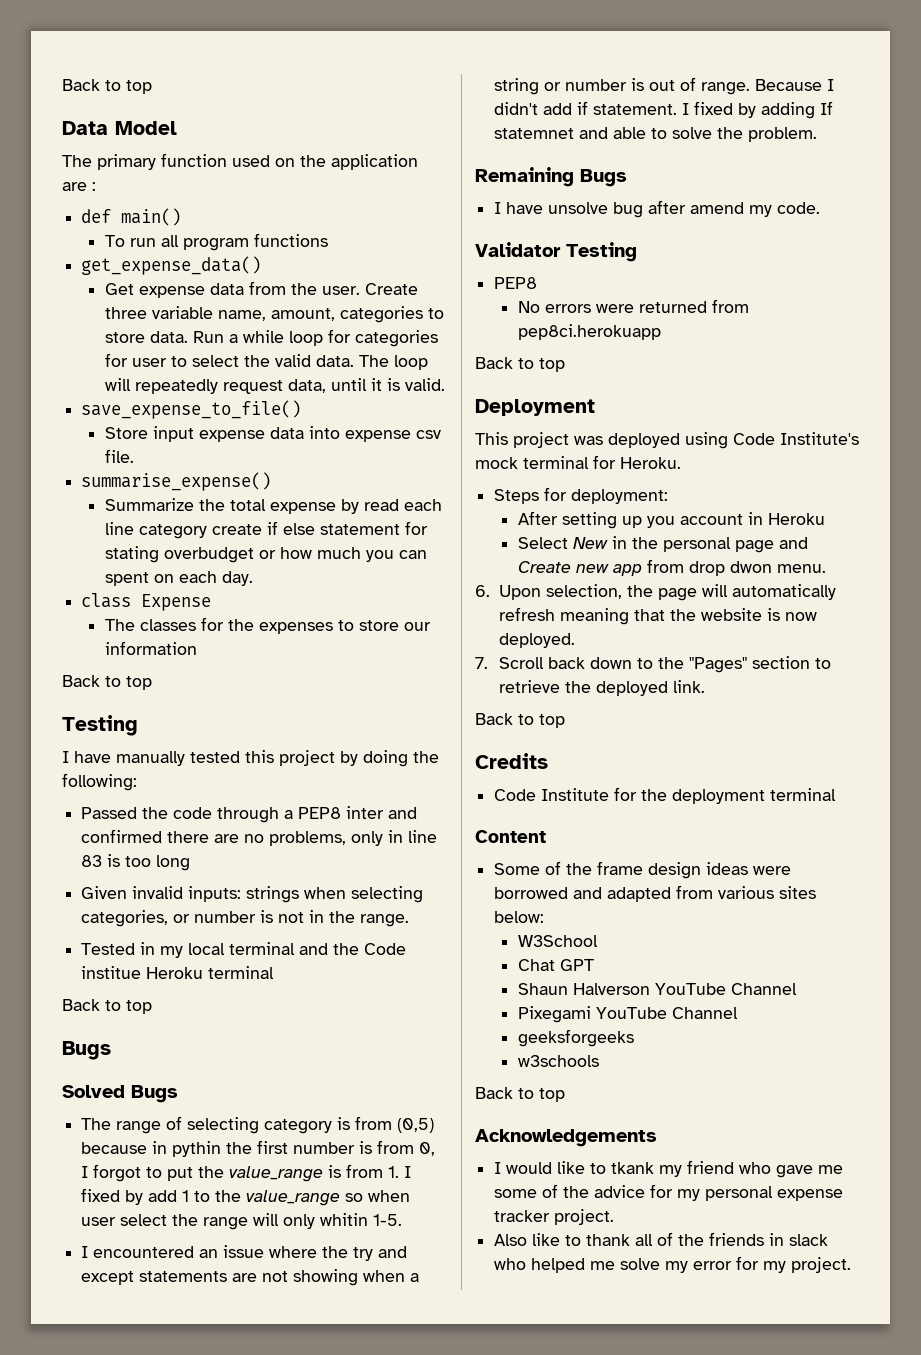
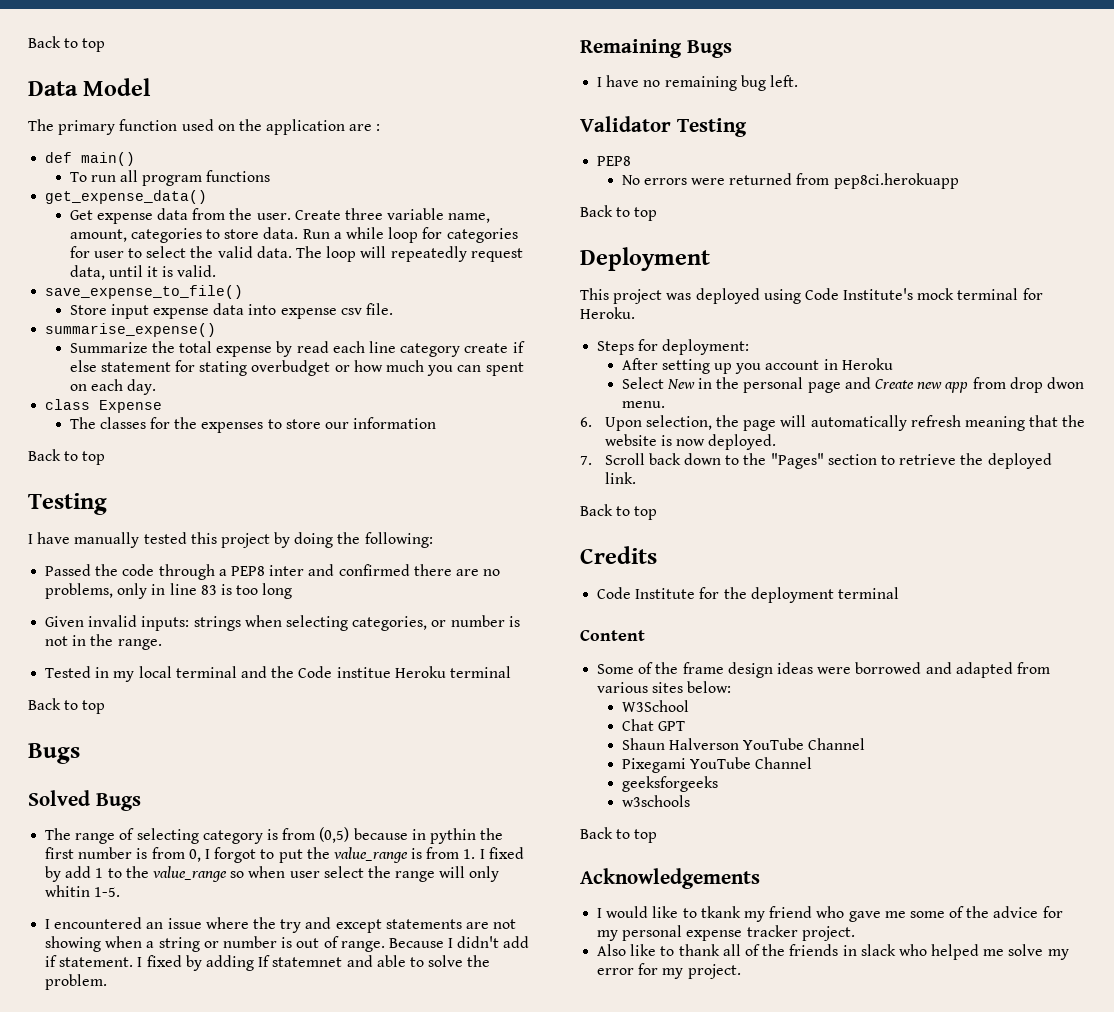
- I have unsolve bug after amend my code.
+ I have no remaining bug left.

